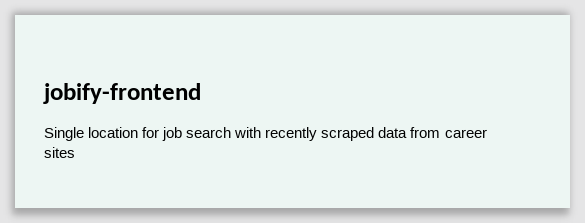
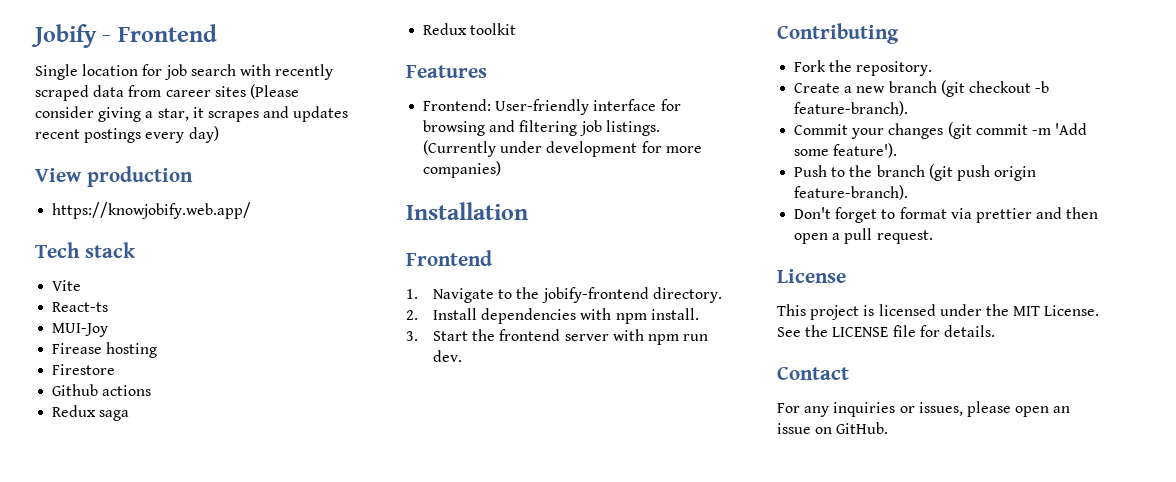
- jobify-frontend
+ Jobify - Frontend
- Single location for job search with recently scraped data from career sites
+ Single location for job search with recently scraped data from career sites (Please consider giving a star, it scrapes and updates recent postings every day)
+ View production
+ https://knowjobify.web.app/
+ Tech stack
+ Vite
+ React-ts
+ MUI-Joy
+ Firease hosting
+ Firestore
+ Github actions
+ Redux saga
+ Redux toolkit
+ Features
+ Frontend: User-friendly interface for browsing and filtering job listings. (Currently under development for more companies)
+ Installation
+ Frontend
+ 1. Navigate to the jobify-frontend directory.
+ 2. Install dependencies with npm install.
+ 3. Start the frontend server with npm run dev.
+ Contributing
+ Fork the repository.
+ Create a new branch (git checkout -b feature-branch).
+ Commit your changes (git commit -m 'Add some feature').
+ Push to the branch (git push origin feature-branch).
+ Don't forget to format via prettier and then open a pull request.
+ License
+ This project is licensed under the MIT License. See the LICENSE file for details.
+ Contact
+ For any inquiries or issues, please open an issue on GitHub.

